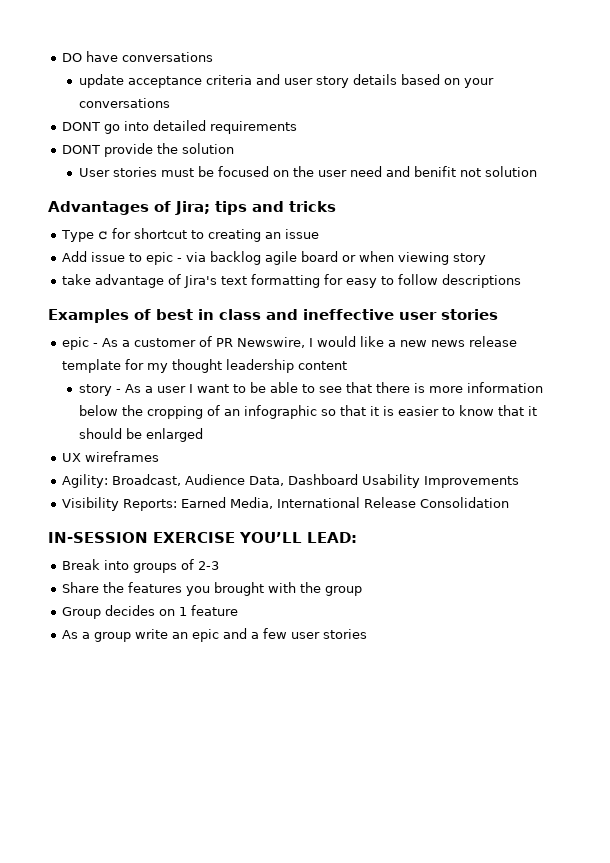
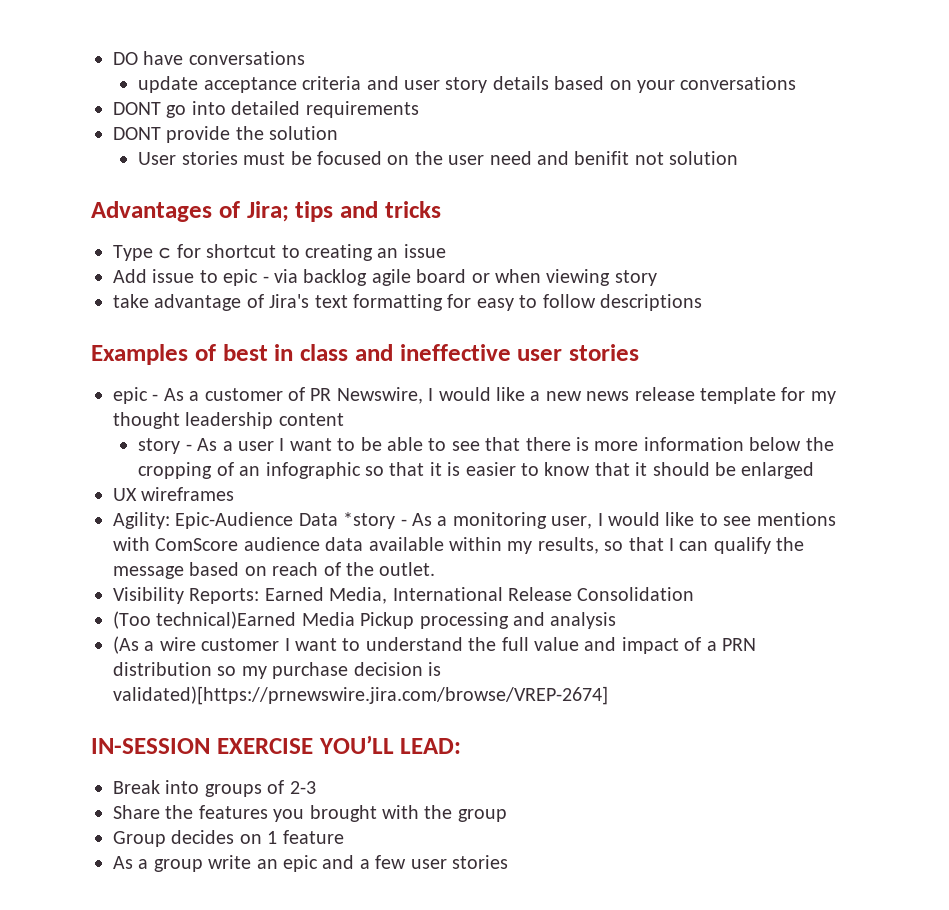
- Agility: Broadcast, Audience Data, Dashboard Usability Improvements
+ Agility: Epic-Audience Data *story - As a monitoring user, I would like to see mentions with ComScore audience data available within my results, so that I can qualify the message based on reach of the outlet.
+ (Too technical)Earned Media Pickup processing and analysis
+ (As a wire customer I want to understand the full value and impact of a PRN distribution so my purchase decision is validated)[https://prnewswire.jira.com/browse/VREP-2674]

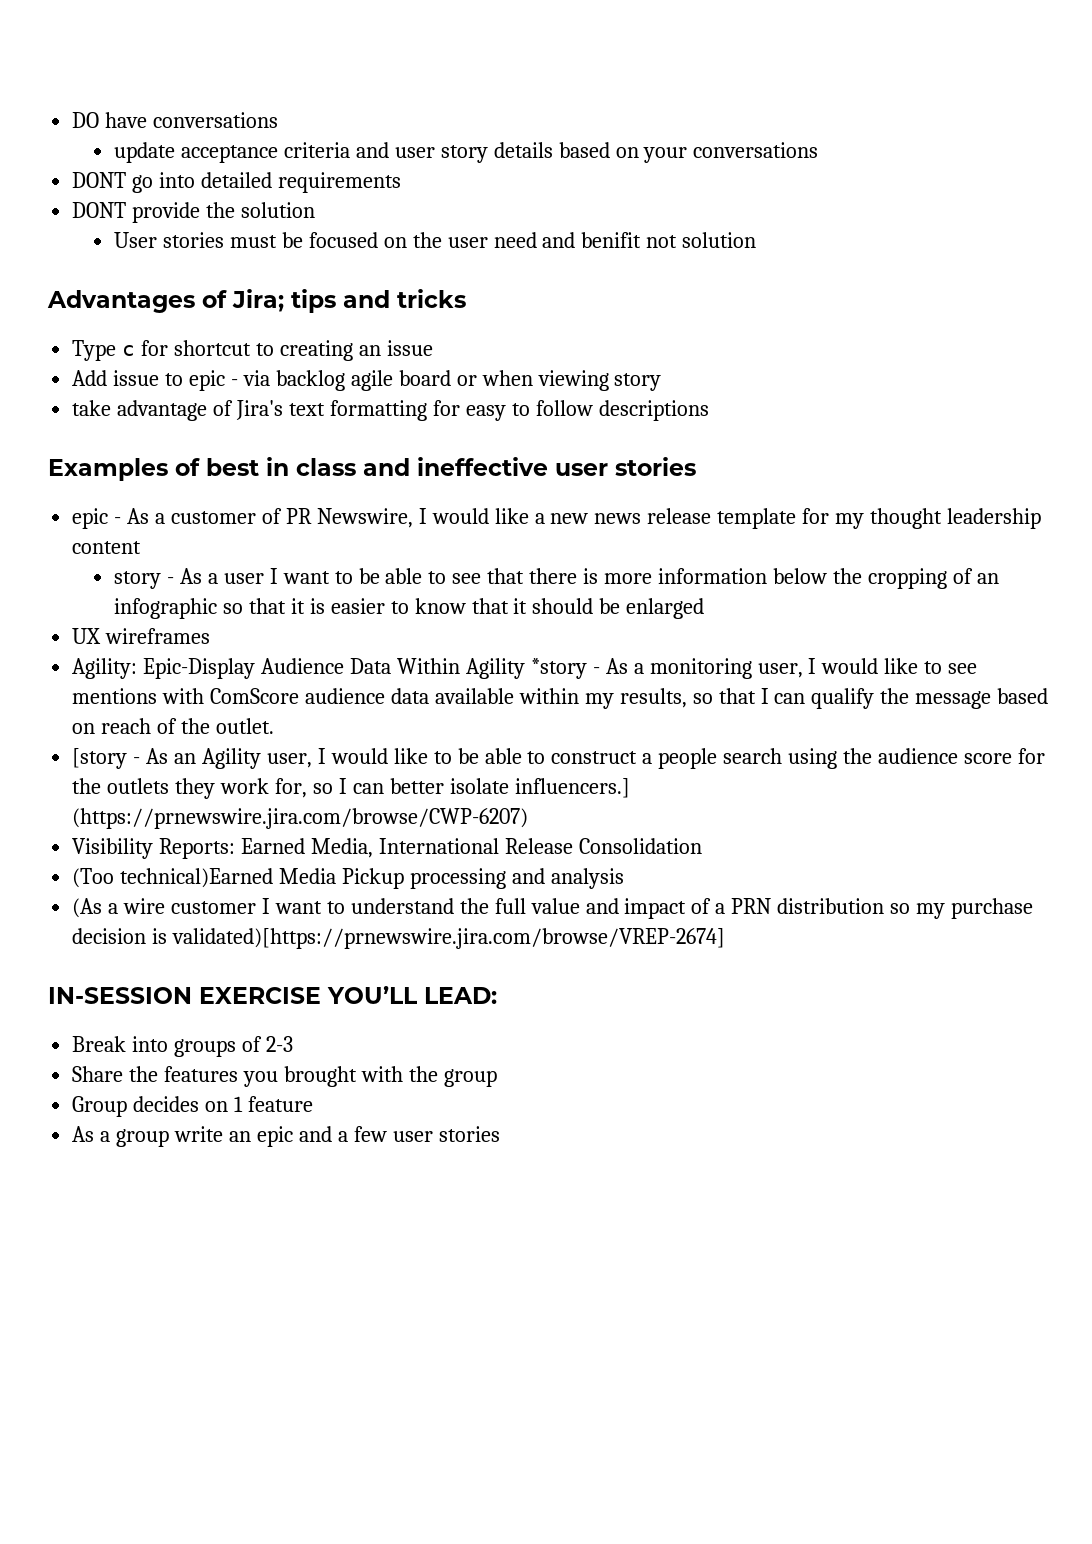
- Agility: Epic-Audience Data *story - As a monitoring user, I would like to see mentions with ComScore audience data available within my results, so that I can qualify the message based on reach of the outlet.
+ Agility: Epic-Display Audience Data Within Agility *story - As a monitoring user, I would like to see mentions with ComScore audience data available within my results, so that I can qualify the message based on reach of the outlet.
+ [story - As an Agility user, I would like to be able to construct a people search using the audience score for the outlets they work for, so I can better isolate influencers.] (https://prnewswire.jira.com/browse/CWP-6207)

